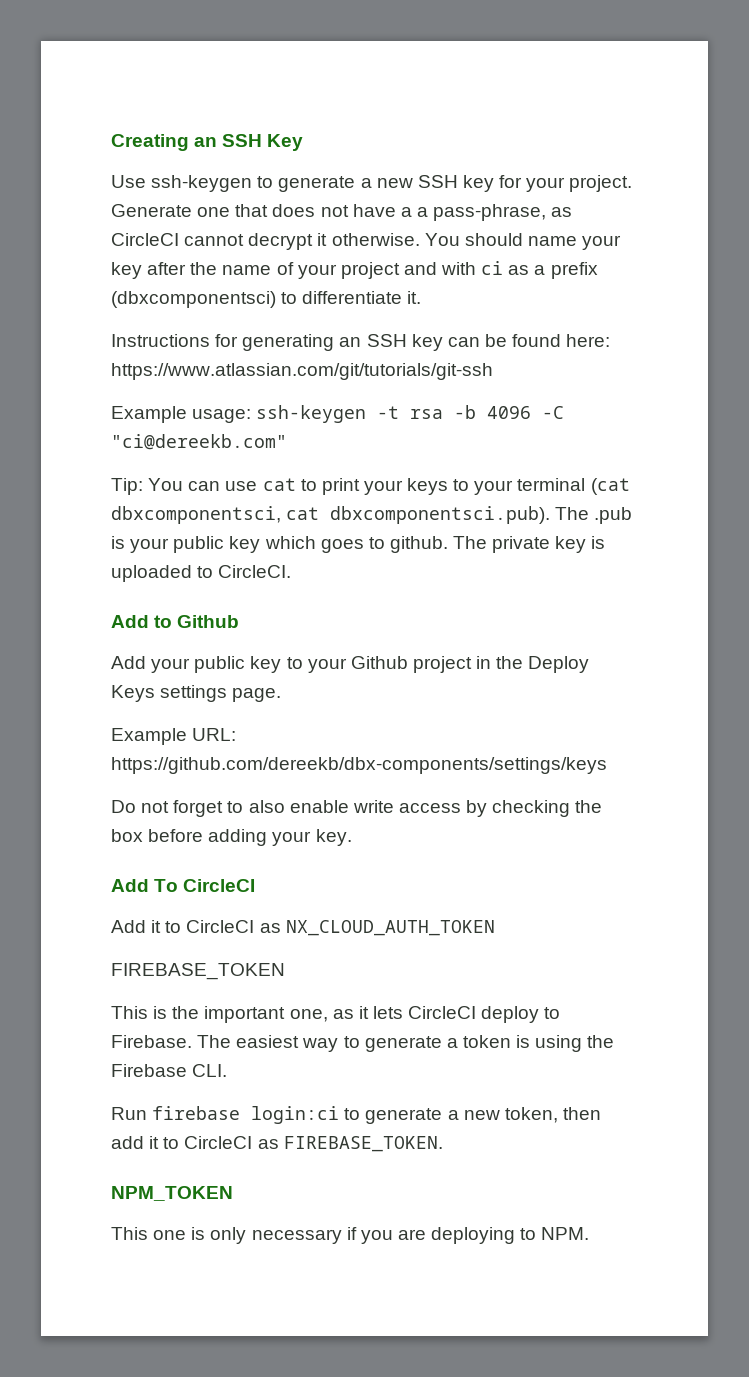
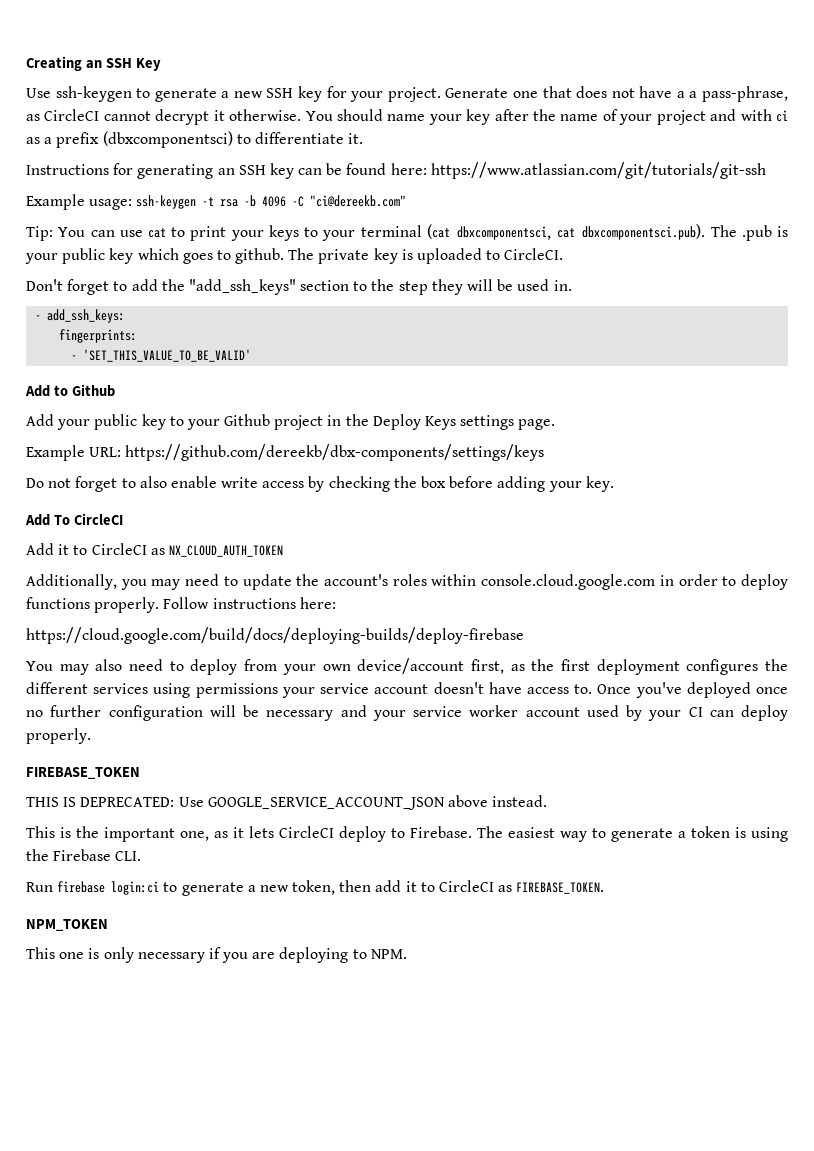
+ Don't forget to add the "add_ssh_keys" section to the step they will be used in.
+ - add_ssh_keys:
+ fingerprints:
+ - 'SET_THIS_VALUE_TO_BE_VALID'
+ Additionally, you may need to update the account's roles within console.cloud.google.com in order to deploy functions properly. Follow instructions here:
+ https://cloud.google.com/build/docs/deploying-builds/deploy-firebase
+ You may also need to deploy from your own device/account first, as the first deployment configures the different services using permissions your service account doesn't have access to. Once you've deployed once no further configuration will be necessary and your service worker account used by your CI can deploy properly.
  FIREBASE_TOKEN
+ THIS IS DEPRECATED: Use GOOGLE_SERVICE_ACCOUNT_JSON above instead.

